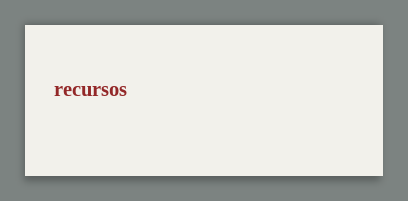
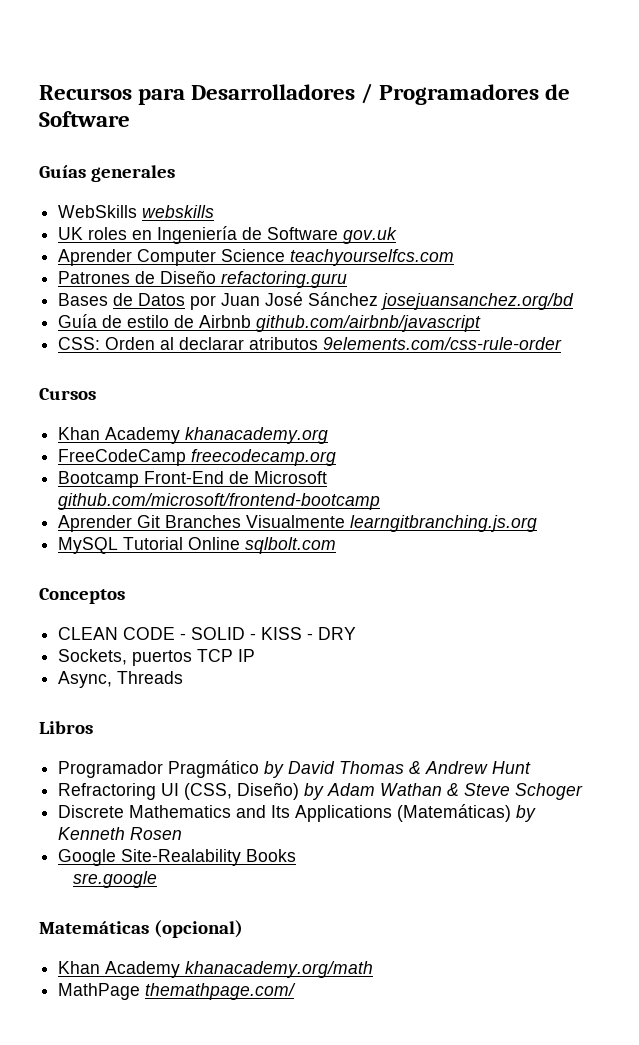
- recursos
+ Recursos para Desarrolladores / Programadores de Software
+ Guías generales
+ WebSkills webskills
+ UK roles en Ingeniería de Software gov.uk
+ Aprender Computer Science teachyourselfcs.com
+ Patrones de Diseño refactoring.guru
+ Bases de Datos por Juan José Sánchez josejuansanchez.org/bd
+ Guía de estilo de Airbnb github.com/airbnb/javascript
+ CSS: Orden al declarar atributos 9elements.com/css-rule-order
+ Cursos
+ Khan Academy khanacademy.org
+ FreeCodeCamp freecodecamp.org
+ Bootcamp Front-End de Microsoft github.com/microsoft/frontend-bootcamp
+ Aprender Git Branches Visualmente learngitbranching.js.org
+ MySQL Tutorial Online sqlbolt.com
+ Conceptos
+ CLEAN CODE - SOLID - KISS - DRY
+ Sockets, puertos TCP IP
+ Async, Threads
+ Libros
+ Programador Pragmático by David Thomas & Andrew Hunt
+ Refractoring UI (CSS, Diseño) by Adam Wathan & Steve Schoger
+ Discrete Mathematics and Its Applications (Matemáticas) by Kenneth Rosen
+ Google Site-Realability Books
+ sre.google
+ Matemáticas (opcional)
+ Khan Academy khanacademy.org/math
+ MathPage themathpage.com/

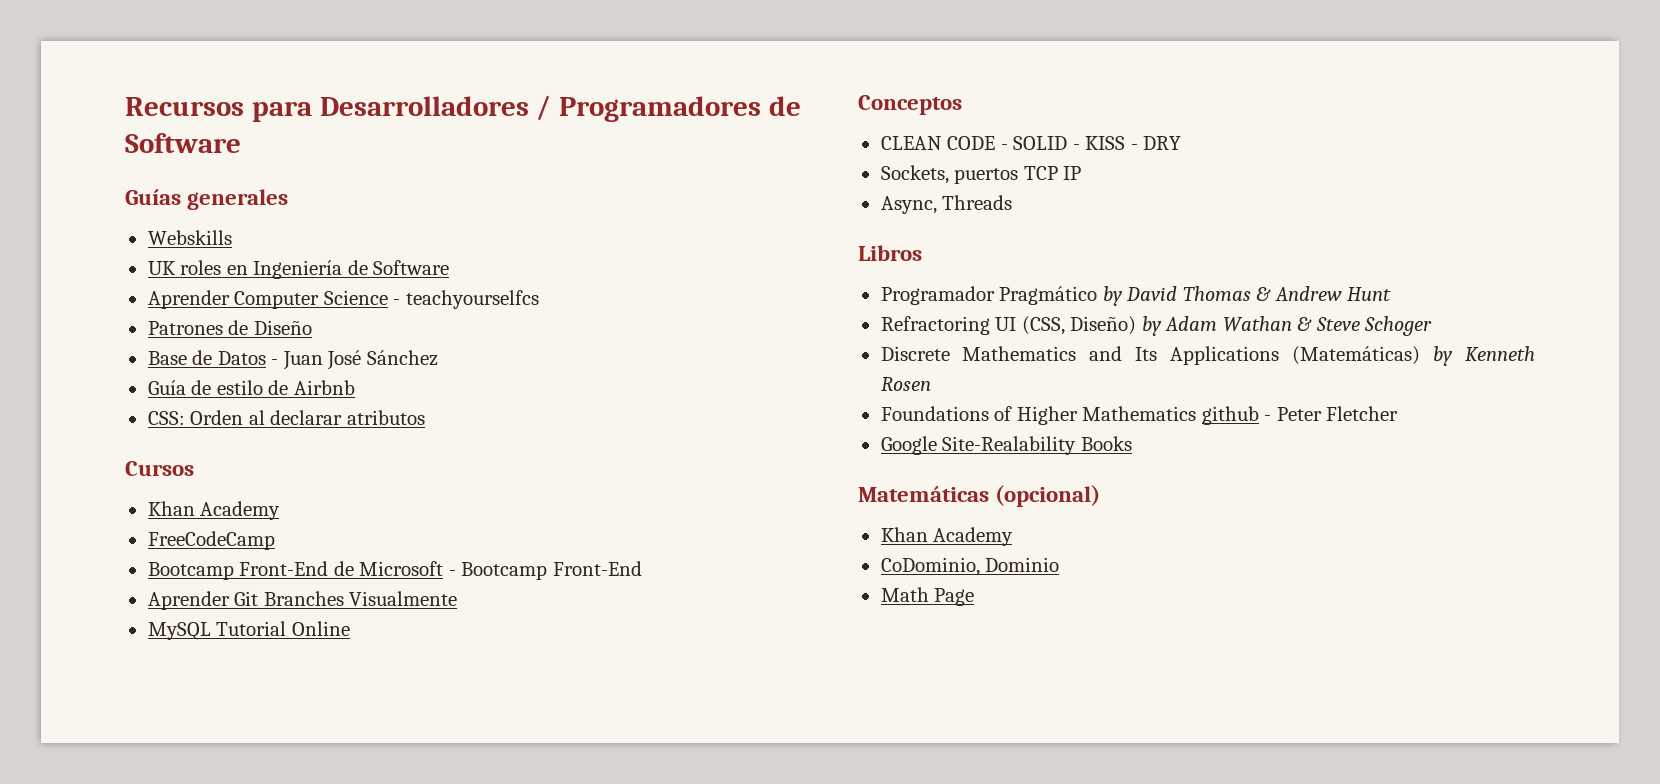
- WebSkills webskills
+ Webskills
- UK roles en Ingeniería de Software gov.uk
+ UK roles en Ingeniería de Software
- Aprender Computer Science teachyourselfcs.com
+ Aprender Computer Science - teachyourselfcs
- Patrones de Diseño refactoring.guru
- Bases de Datos por Juan José Sánchez josejuansanchez.org/bd
+ Patrones de Diseño
+ Base de Datos - Juan José Sánchez
- Guía de estilo de Airbnb github.com/airbnb/javascript
+ Guía de estilo de Airbnb
- CSS: Orden al declarar atributos 9elements.com/css-rule-order
+ CSS: Orden al declarar atributos
  Cursos
- Khan Academy khanacademy.org
+ Khan Academy
- FreeCodeCamp freecodecamp.org
+ FreeCodeCamp
- Bootcamp Front-End de Microsoft github.com/microsoft/frontend-bootcamp
+ Bootcamp Front-End de Microsoft - Bootcamp Front-End
- Aprender Git Branches Visualmente learngitbranching.js.org
+ Aprender Git Branches Visualmente
- MySQL Tutorial Online sqlbolt.com
+ MySQL Tutorial Online
+ Foundations of Higher Mathematics github - Peter Fletcher
- sre.google
  Matemáticas (opcional)
- Khan Academy khanacademy.org/math
- MathPage themathpage.com/
+ Khan Academy
+ CoDominio, Dominio
+ Math Page

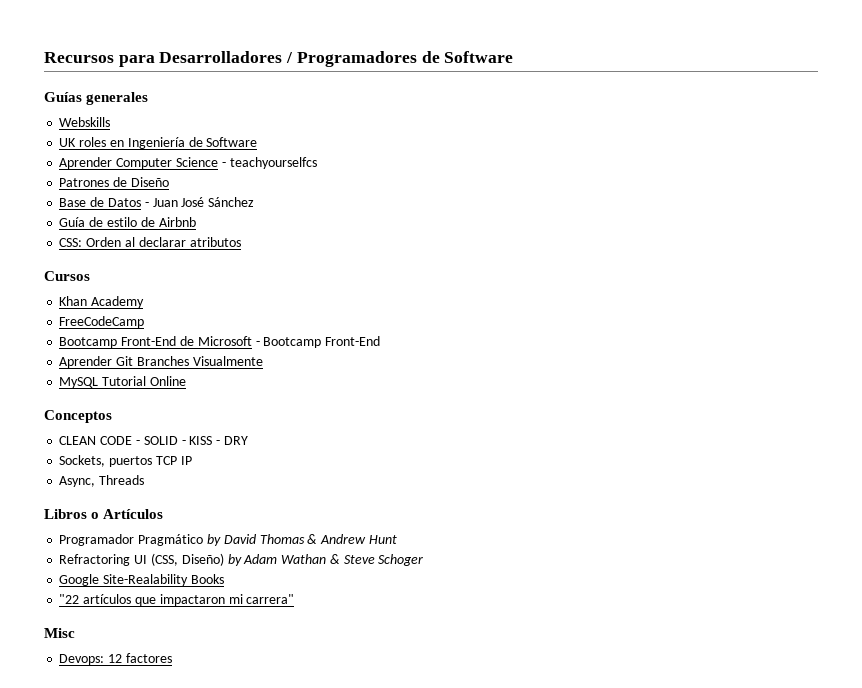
- Libros
+ Libros o Artículos
- Discrete Mathematics and Its Applications (Matemáticas) by Kenneth Rosen
- Foundations of Higher Mathematics github - Peter Fletcher
  Google Site-Realability Books
- Matemáticas (opcional)
- Khan Academy
- CoDominio, Dominio
- Math Page
+ "22 artículos que impactaron mi carrera"
+ Misc
+ Devops: 12 factores

